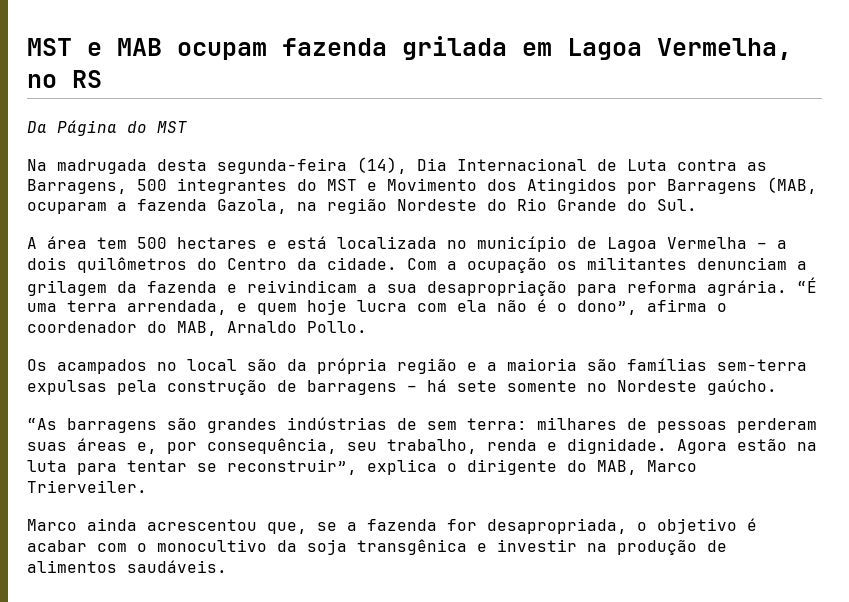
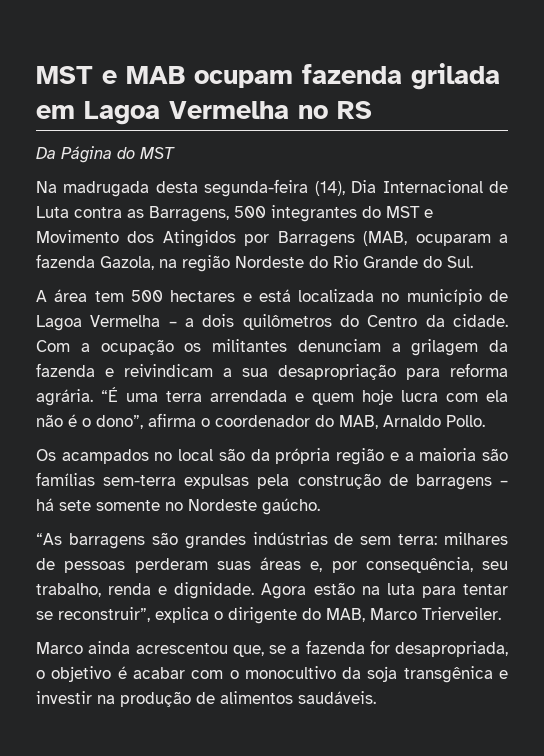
- MST e MAB ocupam fazenda grilada em Lagoa Vermelha, no RS
+ MST e MAB ocupam fazenda grilada em Lagoa Vermelha no RS
- “É uma terra arrendada, e quem hoje lucra com ela não é o dono”, afirma o coordenador do MAB, Arnaldo Pollo.
+ “É uma terra arrendada e quem hoje lucra com ela não é o dono”, afirma o coordenador do MAB, Arnaldo Pollo.

